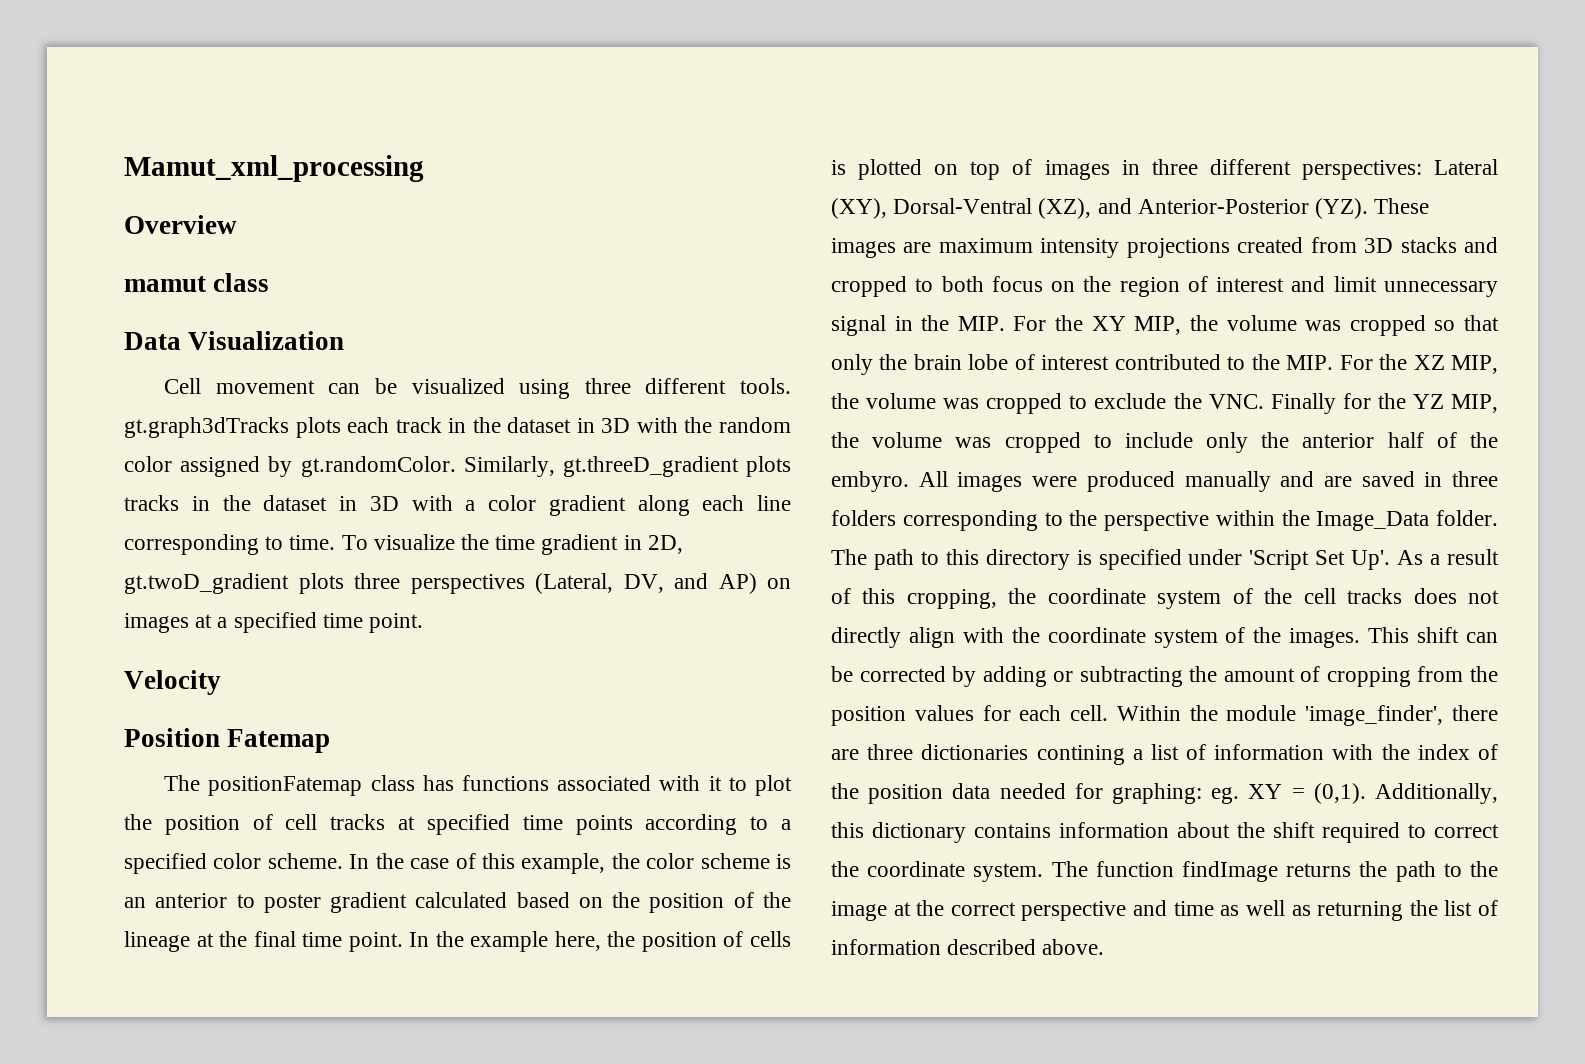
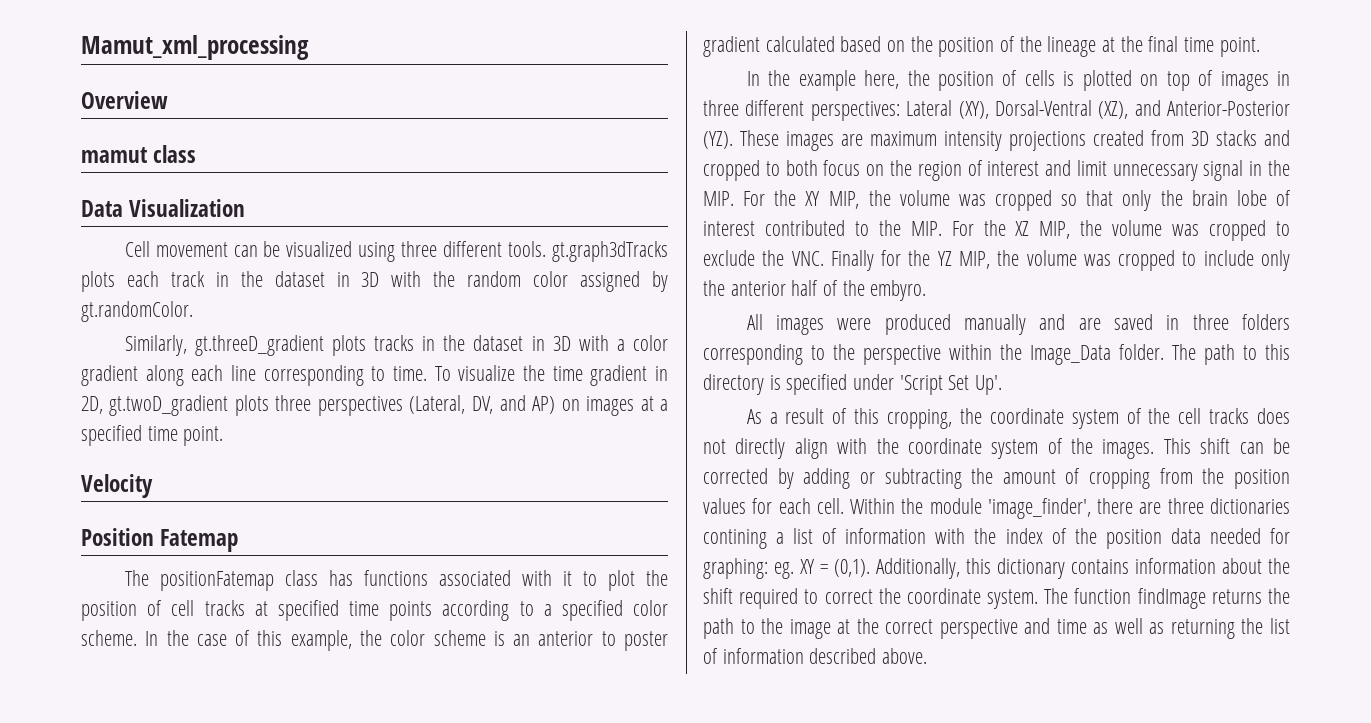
- Cell movement can be visualized using three different tools. gt.graph3dTracks plots each track in the dataset in 3D with the random color assigned by gt.randomColor. Similarly, gt.threeD_gradient plots tracks in the dataset in 3D with a color gradient along each line corresponding to time.
+ Cell movement can be visualized using three different tools. gt.graph3dTracks plots each track in the dataset in 3D with the random color assigned by gt.randomColor.
+ Similarly, gt.threeD_gradient plots tracks in the dataset in 3D with a color gradient along each line corresponding to time.
- In the case of this example, the color scheme is an anterior to poster gradient calculated based on the position of the lineage at the final time point. In the example here, the position of cells is plotted on top of images in three different perspectives:
+ In the case of this example, the color scheme is an anterior to poster gradient calculated based on the position of the lineage at the final time point.
+ In the example here, the position of cells is plotted on top of images in three different perspectives:
- Lateral (XY), Dorsal-Ventral (XZ), and Anterior-Posterior (YZ). These images are maximum intensity projections created from 3D stacks and cropped to both focus on the region of interest and limit unnecessary signal in the MIP. For the XY MIP, the volume was cropped so that only the brain lobe of interest contributed to the MIP. For the XZ MIP, the volume was cropped to exclude the VNC. Finally for the YZ MIP, the volume was cropped to include only the anterior half of the embyro. All images were produced manually and are saved in three folders corresponding to the perspective within the Image_Data folder.
+ Lateral (XY), Dorsal-Ventral (XZ), and Anterior-Posterior (YZ). These images are maximum intensity projections created from 3D stacks and cropped to both focus on the region of interest and limit unnecessary signal in the MIP. For the XY MIP, the volume was cropped so that only the brain lobe of interest contributed to the MIP. For the XZ MIP, the volume was cropped to exclude the VNC. Finally for the YZ MIP, the volume was cropped to include only the anterior half of the embyro.
+ All images were produced manually and are saved in three folders corresponding to the perspective within the Image_Data folder.
- The path to this directory is specified under 'Script Set Up'. As a result of this cropping, the coordinate system of the cell tracks does not directly align with the coordinate system of the images.
+ The path to this directory is specified under 'Script Set Up'.
+ As a result of this cropping, the coordinate system of the cell tracks does not directly align with the coordinate system of the images.

